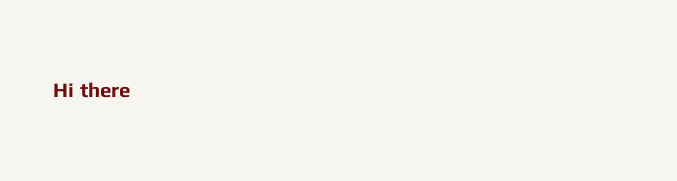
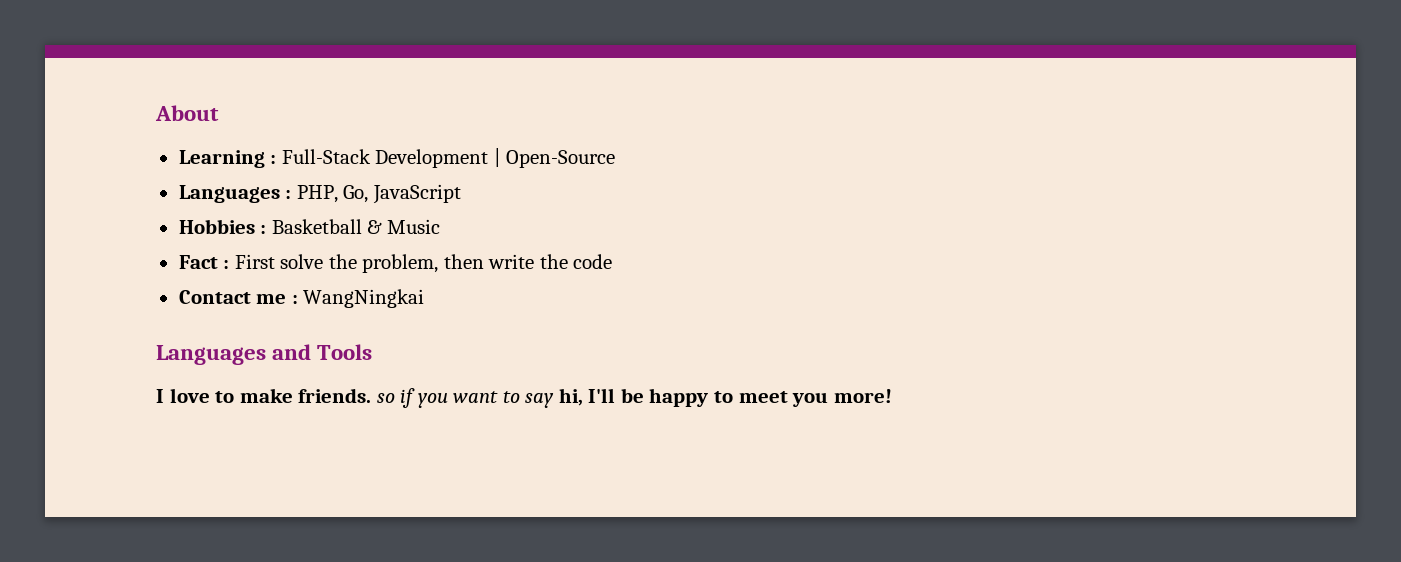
- Hi there
+ About
+ Learning : Full-Stack Development | Open-Source
+ Languages : PHP, Go, JavaScript
+ Hobbies : Basketball & Music
+ Fact : First solve the problem, then write the code
+ Contact me : WangNingkai
+ Languages and Tools
+ I love to make friends. so if you want to say hi, I'll be happy to meet you more!

